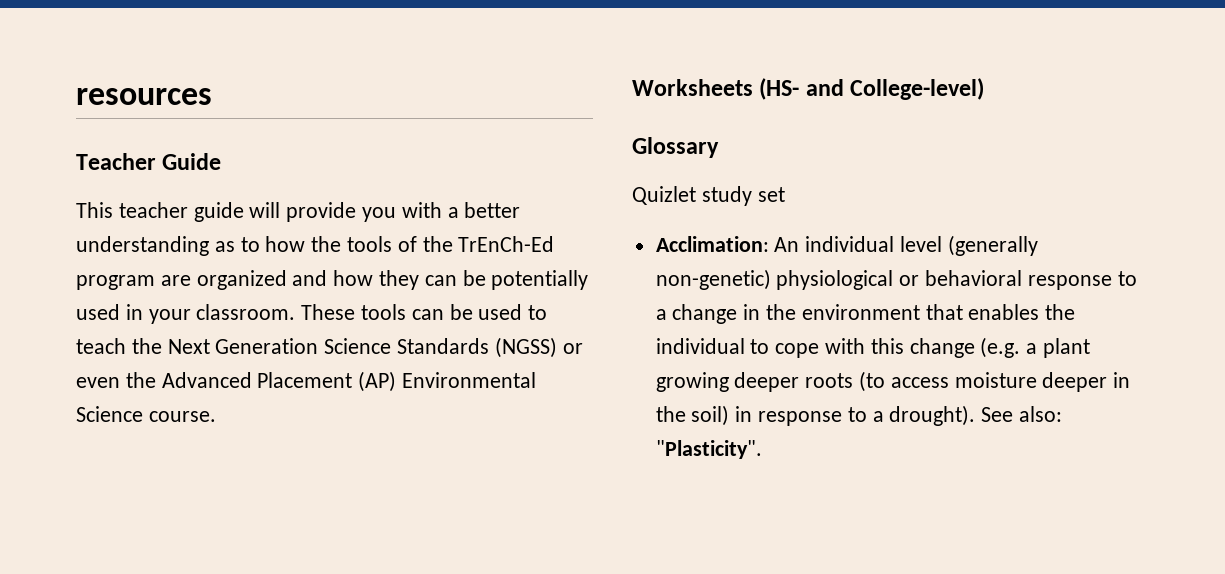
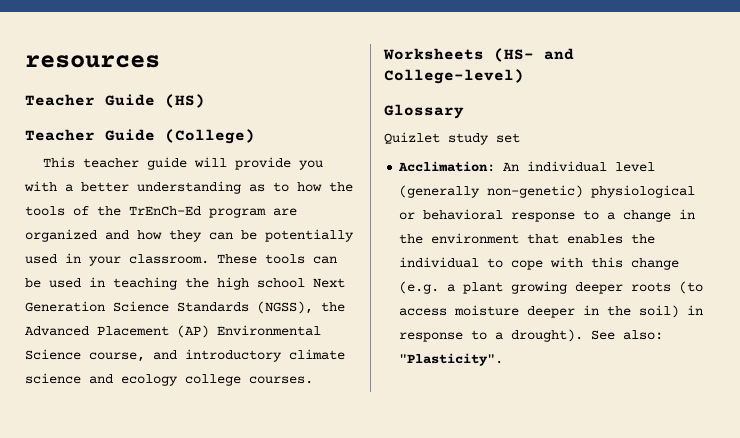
- Teacher Guide
+ Teacher Guide (HS)
+ Teacher Guide (College)
- These tools can be used to teach the Next Generation Science Standards (NGSS) or even the Advanced Placement (AP) Environmental Science course.
+ These tools can be used in teaching the high school Next Generation Science Standards (NGSS), the Advanced Placement (AP) Environmental Science course, and introductory climate science and ecology college courses.

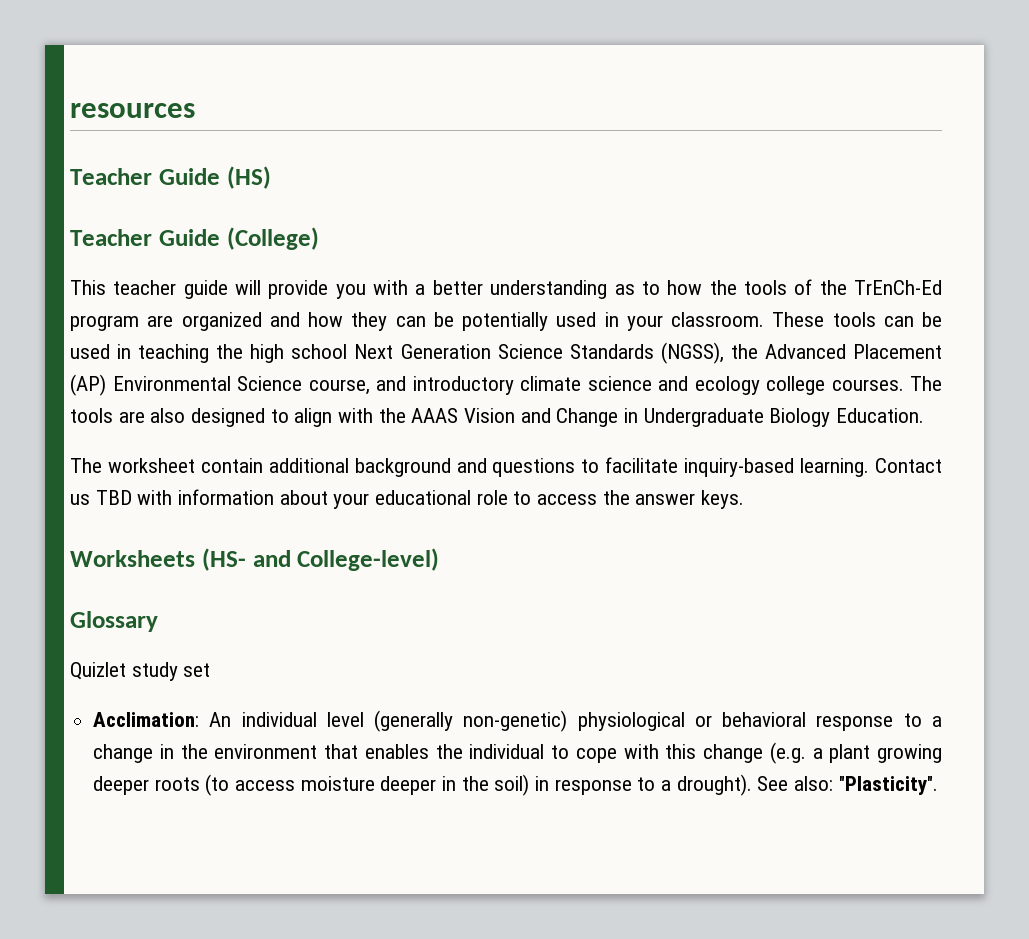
+ The tools are also designed to align with the AAAS Vision and Change in Undergraduate Biology Education.
+ The worksheet contain additional background and questions to facilitate inquiry-based learning. Contact us TBD with information about your educational role to access the answer keys.

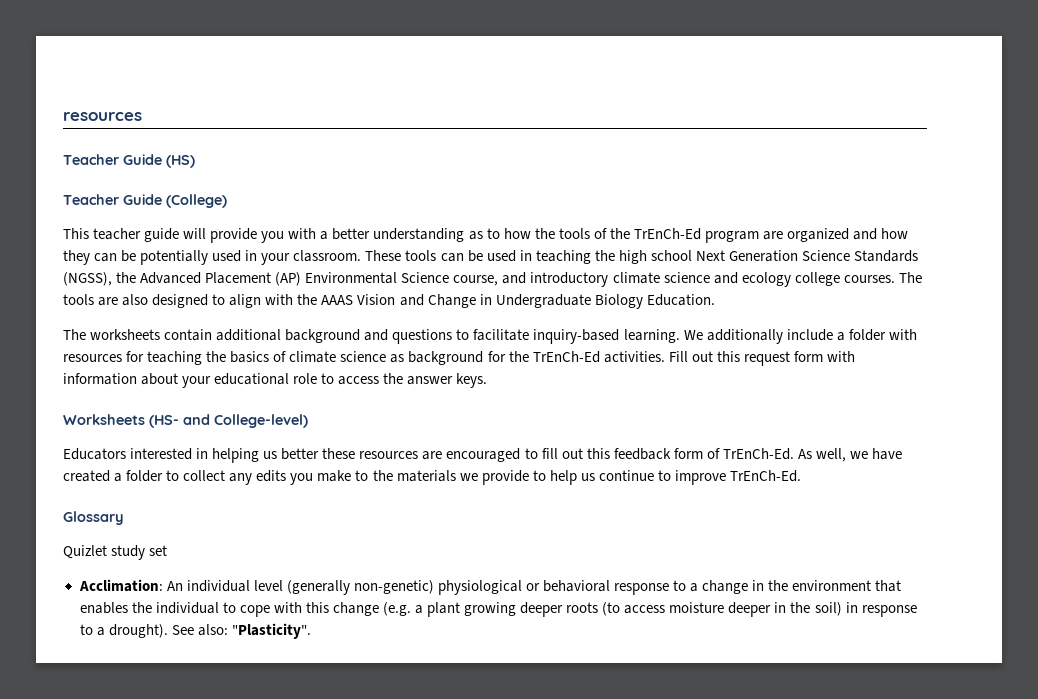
- The worksheet contain additional background and questions to facilitate inquiry-based learning.
+ The worksheets contain additional background and questions to facilitate inquiry-based learning.
- Contact us TBD with information about your educational role to access the answer keys.
+ We additionally include a folder with resources for teaching the basics of climate science as background for the TrEnCh-Ed activities. Fill out this request form with information about your educational role to access the answer keys.
+ Educators interested in helping us better these resources are encouraged to fill out this feedback form of TrEnCh-Ed. As well, we have created a folder to collect any edits you make to the materials we provide to help us continue to improve TrEnCh-Ed.

